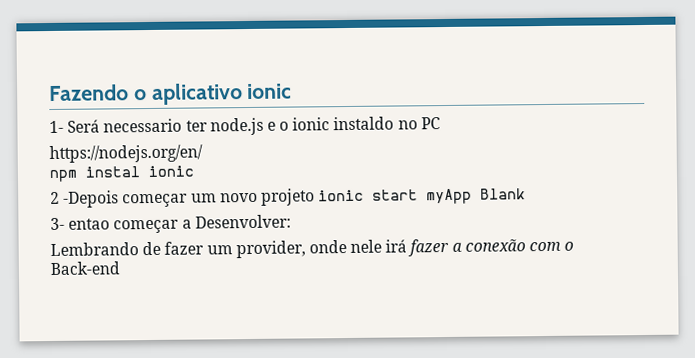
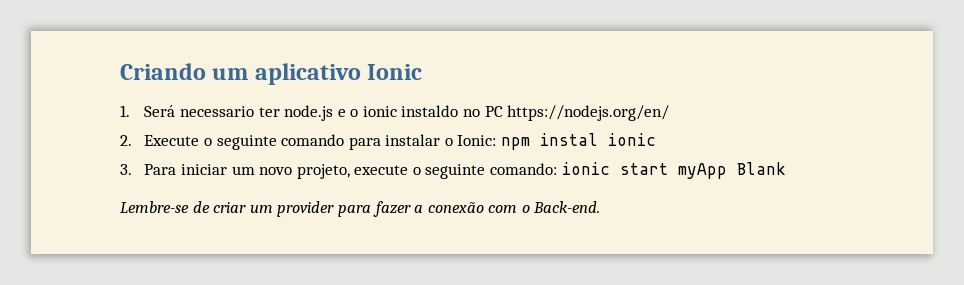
- Fazendo o aplicativo ionic
- 1- Será necessario ter node.js e o ionic instaldo no PC
- https://nodejs.org/en/
+ Criando um aplicativo Ionic
+ 1. Será necessario ter node.js e o ionic instaldo no PC https://nodejs.org/en/
- npm instal ionic
- 2 -Depois começar um novo projeto ionic start myApp Blank
- 3- entao começar a Desenvolver:
- Lembrando de fazer um provider, onde nele irá fazer a conexão com o Back-end
+ 2. Execute o seguinte comando para instalar o Ionic: npm instal ionic
+ 3. Para iniciar um novo projeto, execute o seguinte comando: ionic start myApp Blank
+ Lembre-se de criar um provider para fazer a conexão com o Back-end.

